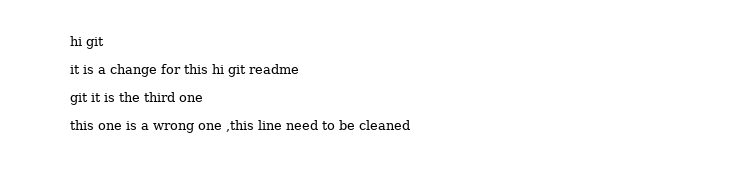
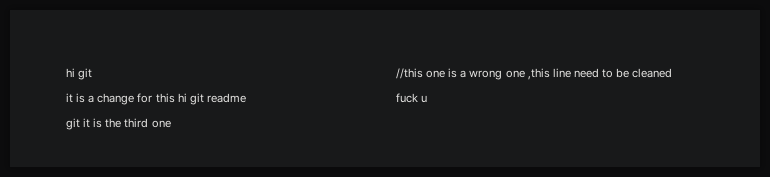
- this one is a wrong one ,this line need to be cleaned
+ //this one is a wrong one ,this line need to be cleaned
+ fuck u

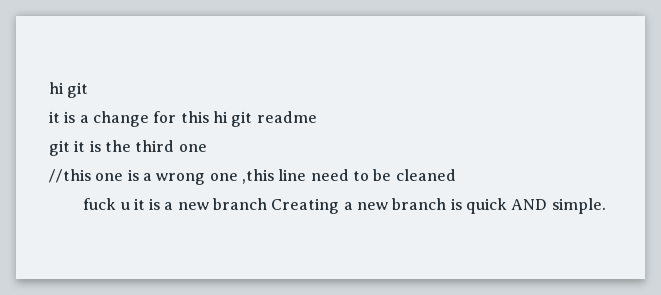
- fuck u
+ fuck u it is a new branch Creating a new branch is quick AND simple.

